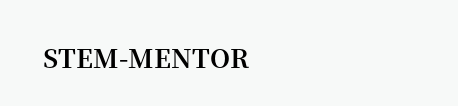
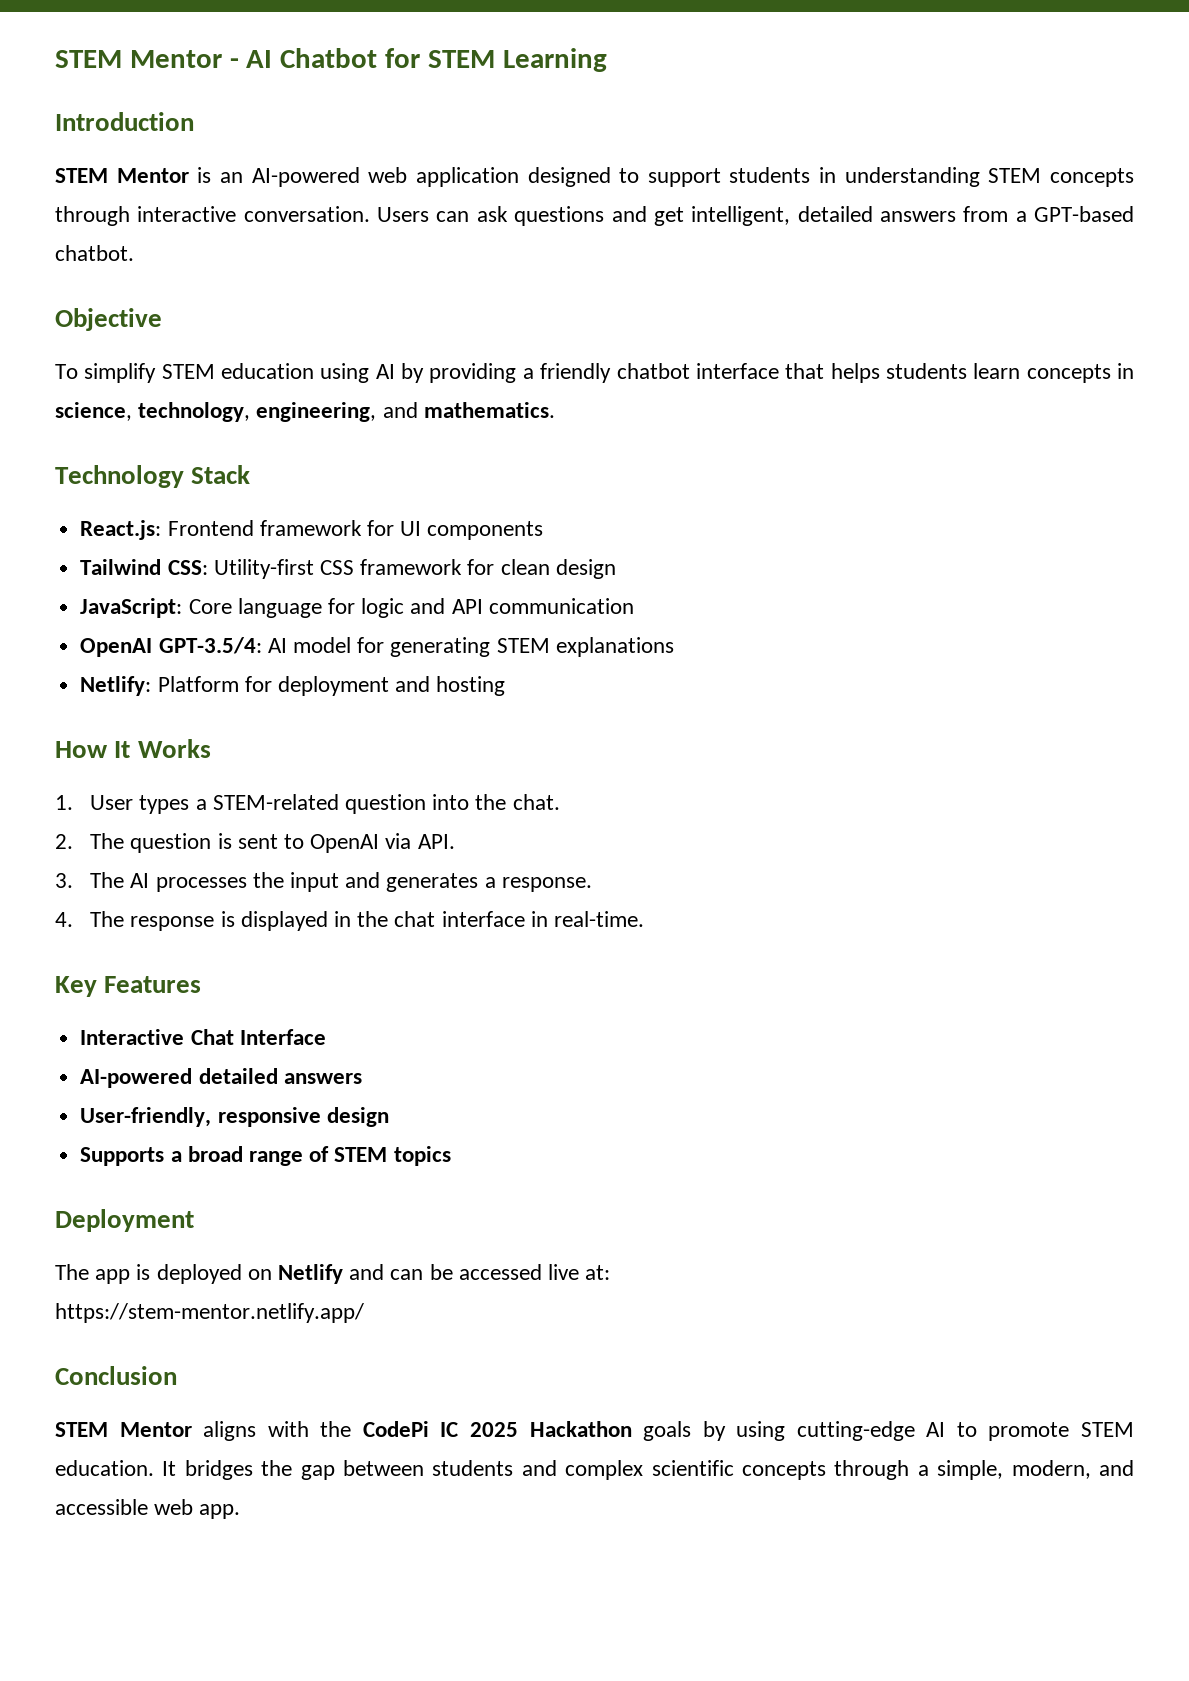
- STEM-MENTOR
+ STEM Mentor - AI Chatbot for STEM Learning
+ Introduction
+ STEM Mentor is an AI-powered web application designed to support students in understanding STEM concepts through interactive conversation. Users can ask questions and get intelligent, detailed answers from a GPT-based chatbot.
+ Objective
+ To simplify STEM education using AI by providing a friendly chatbot interface that helps students learn concepts in science, technology, engineering, and mathematics.
+ Technology Stack
+ React.js: Frontend framework for UI components
+ Tailwind CSS: Utility-first CSS framework for clean design
+ JavaScript: Core language for logic and API communication
+ OpenAI GPT-3.5/4: AI model for generating STEM explanations
+ Netlify: Platform for deployment and hosting
+ How It Works
+ 1. User types a STEM-related question into the chat.
+ 2. The question is sent to OpenAI via API.
+ 3. The AI processes the input and generates a response.
+ 4. The response is displayed in the chat interface in real-time.
+ Key Features
+ Interactive Chat Interface
+ AI-powered detailed answers
+ User-friendly, responsive design
+ Supports a broad range of STEM topics
+ Deployment
+ The app is deployed on Netlify and can be accessed live at:
+ https://stem-mentor.netlify.app/
+ Conclusion
+ STEM Mentor aligns with the CodePi IC 2025 Hackathon goals by using cutting-edge AI to promote STEM education. It bridges the gap between students and complex scientific concepts through a simple, modern, and accessible web app.

